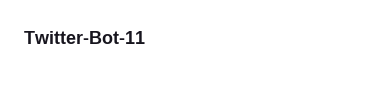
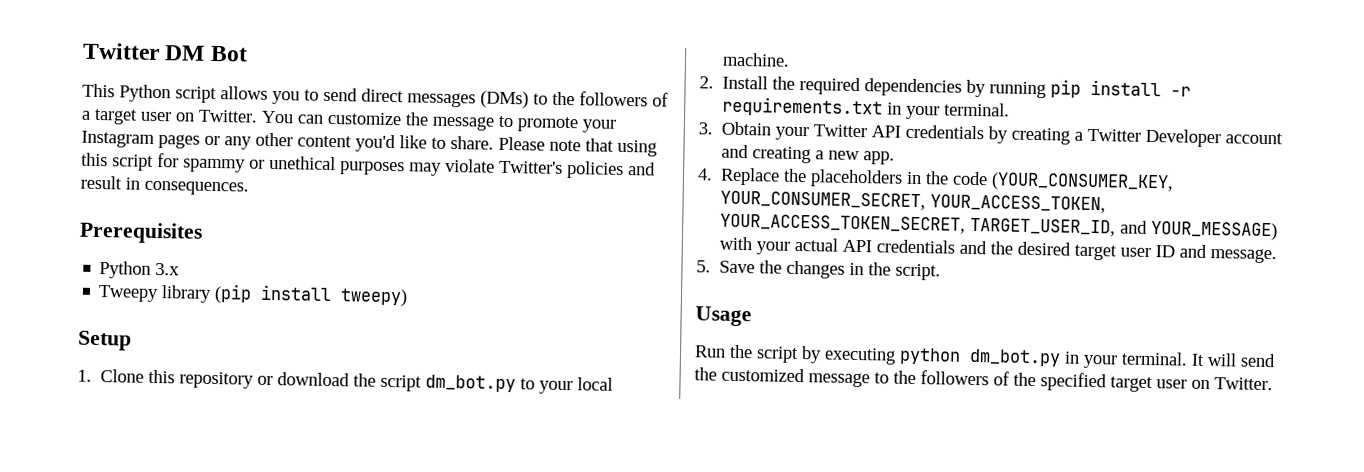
- Twitter-Bot-11
+ Twitter DM Bot
+ This Python script allows you to send direct messages (DMs) to the followers of a target user on Twitter. You can customize the message to promote your Instagram pages or any other content you'd like to share. Please note that using this script for spammy or unethical purposes may violate Twitter's policies and result in consequences.
+ Prerequisites
+ Python 3.x
+ Tweepy library (pip install tweepy)
+ Setup
+ 1. Clone this repository or download the script dm_bot.py to your local machine.
+ 2. Install the required dependencies by running pip install -r requirements.txt in your terminal.
+ 3. Obtain your Twitter API credentials by creating a Twitter Developer account and creating a new app.
+ 4. Replace the placeholders in the code (YOUR_CONSUMER_KEY, YOUR_CONSUMER_SECRET, YOUR_ACCESS_TOKEN, YOUR_ACCESS_TOKEN_SECRET, TARGET_USER_ID, and YOUR_MESSAGE) with your actual API credentials and the desired target user ID and message.
+ 5. Save the changes in the script.
+ Usage
+ Run the script by executing python dm_bot.py in your terminal. It will send the customized message to the followers of the specified target user on Twitter.

